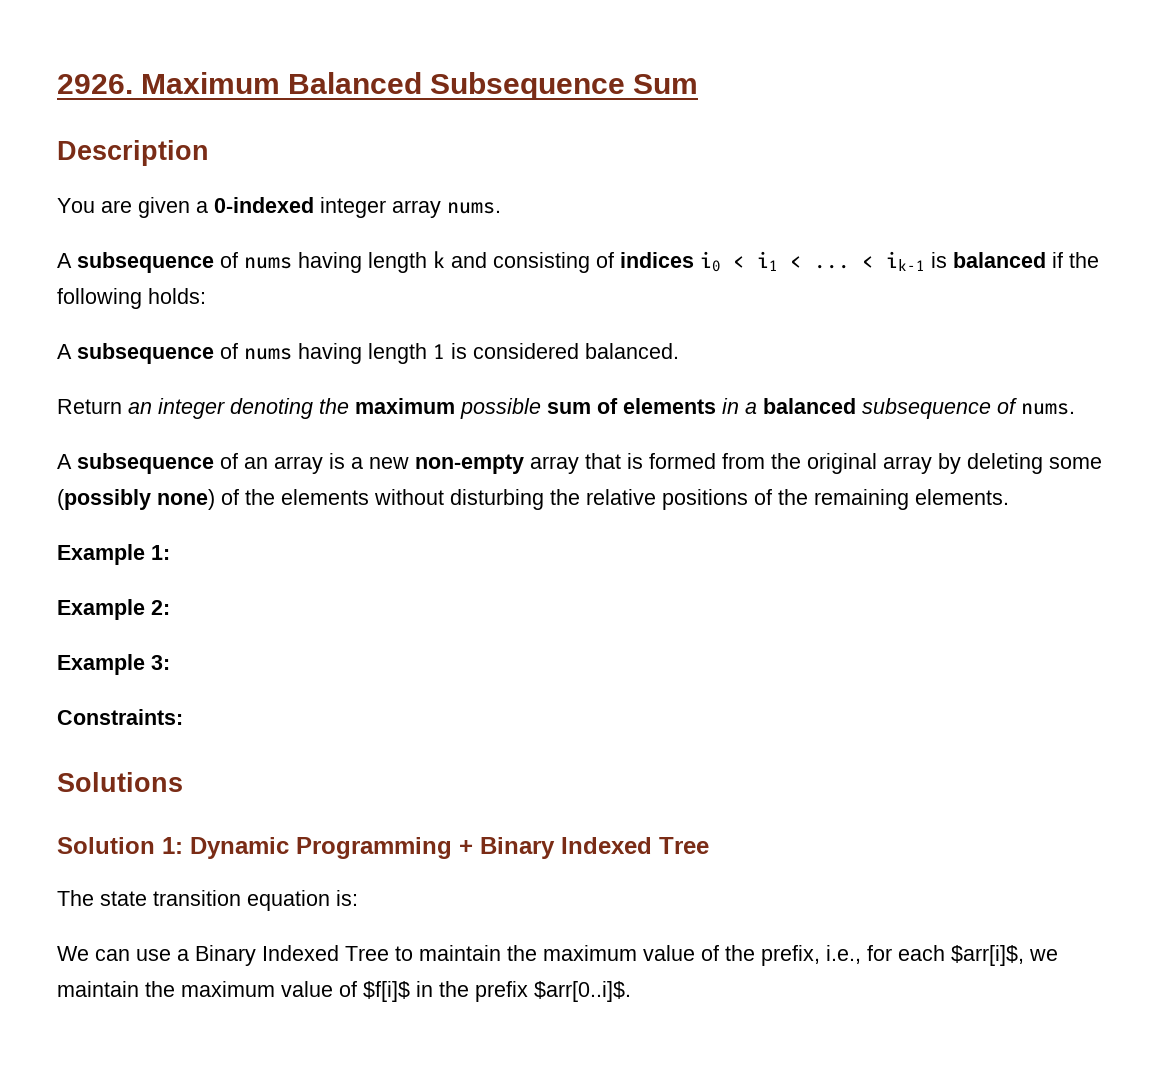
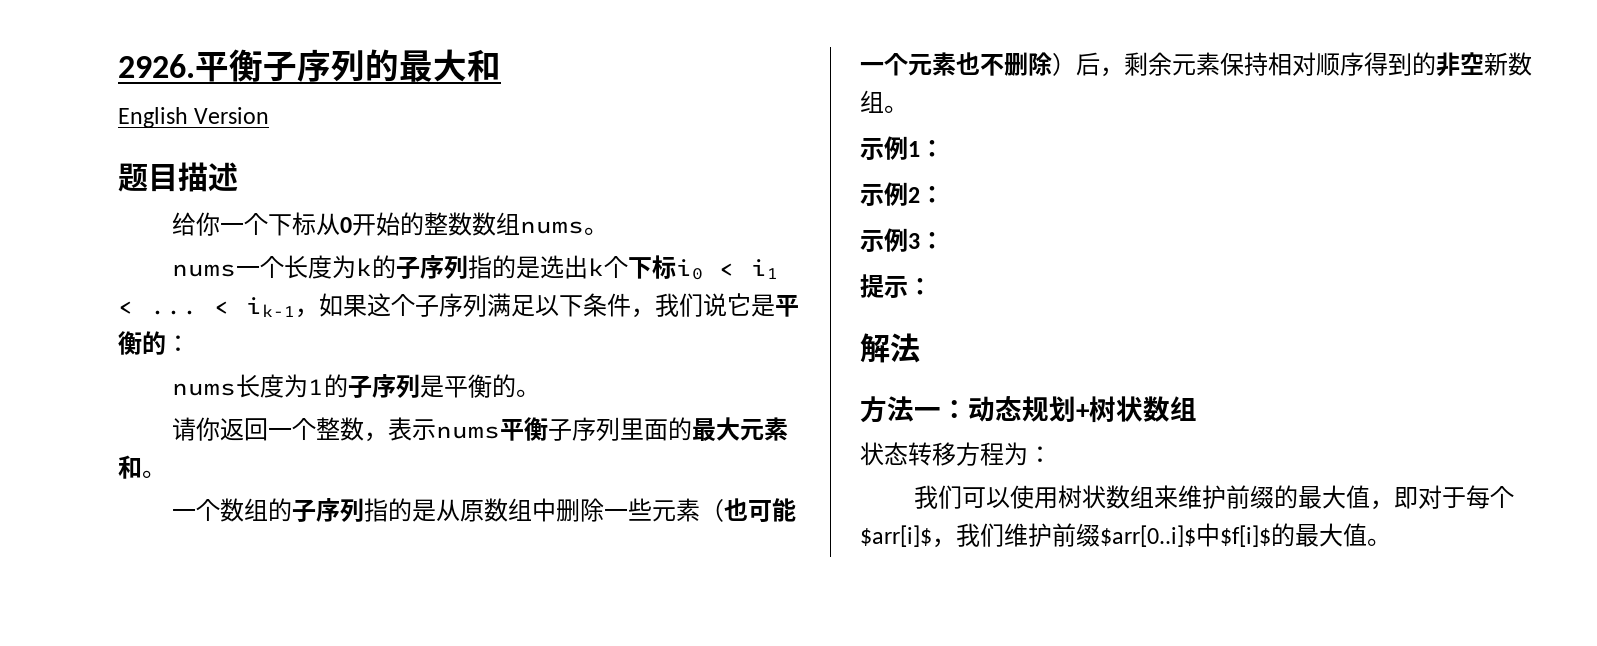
- Maximum Balanced Subsequence Sum
- Description
- You are given a 0-indexed integer array nums.
- A subsequence of nums having length k and consisting of indices i0 < i1 < ...
+ 平衡子序列的最大和
+ English Version
+ 题目描述
+ 给你一个下标从0开始的整数数组nums。
+ nums一个长度为k的子序列指的是选出k个下标i0 < i1 < ...
- < ik-1 is balanced if the following holds:
- A subsequence of nums having length 1 is considered balanced.
- Return an integer denoting the maximum possible sum of elements in a balanced subsequence of nums.
- A subsequence of an array is a new non-empty array that is formed from the original array by deleting some (possibly none) of the elements without disturbing the relative positions of the remaining elements.
- Example 1:
- Example 2:
- Example 3:
- Constraints:
- Solutions
- Solution 1: Dynamic Programming + Binary Indexed Tree
- The state transition equation is:
- We can use a Binary Indexed Tree to maintain the maximum value of the prefix, i.e., for each $arr[i]$, we maintain the maximum value of $f[i]$ in the prefix $arr[0..i]$.
+ < ik-1，如果这个子序列满足以下条件，我们说它是平衡的：
+ nums长度为1的子序列是平衡的。
+ 请你返回一个整数，表示nums平衡子序列里面的最大元素和。
+ 一个数组的子序列指的是从原数组中删除一些元素（也可能一个元素也不删除）后，剩余元素保持相对顺序得到的非空新数组。
+ 示例1：
+ 示例2：
+ 示例3：
+ 提示：
+ 解法
+ 方法一：动态规划+树状数组
+ 状态转移方程为：
+ 我们可以使用树状数组来维护前缀的最大值，即对于每个$arr[i]$，我们维护前缀$arr[0..i]$中$f[i]$的最大值。

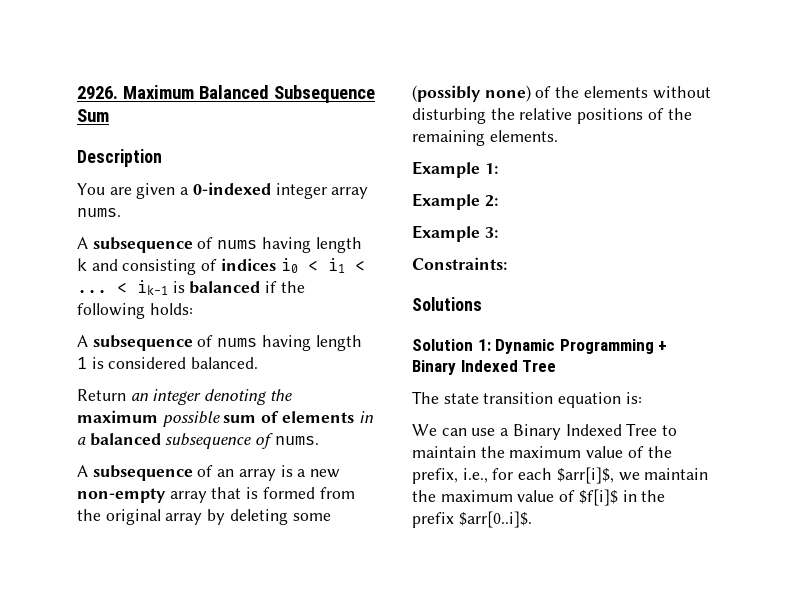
- 平衡子序列的最大和
- English Version
- 题目描述
- 给你一个下标从0开始的整数数组nums。
- nums一个长度为k的子序列指的是选出k个下标i0 < i1 < ...
+ Maximum Balanced Subsequence Sum
+ Description
+ You are given a 0-indexed integer array nums.
+ A subsequence of nums having length k and consisting of indices i0 < i1 < ...
- < ik-1，如果这个子序列满足以下条件，我们说它是平衡的：
- nums长度为1的子序列是平衡的。
- 请你返回一个整数，表示nums平衡子序列里面的最大元素和。
- 一个数组的子序列指的是从原数组中删除一些元素（也可能一个元素也不删除）后，剩余元素保持相对顺序得到的非空新数组。
- 示例1：
- 示例2：
- 示例3：
- 提示：
- 解法
- 方法一：动态规划+树状数组
- 状态转移方程为：
- 我们可以使用树状数组来维护前缀的最大值，即对于每个$arr[i]$，我们维护前缀$arr[0..i]$中$f[i]$的最大值。
+ < ik-1 is balanced if the following holds:
+ A subsequence of nums having length 1 is considered balanced.
+ Return an integer denoting the maximum possible sum of elements in a balanced subsequence of nums.
+ A subsequence of an array is a new non-empty array that is formed from the original array by deleting some (possibly none) of the elements without disturbing the relative positions of the remaining elements.
+ Example 1:
+ Example 2:
+ Example 3:
+ Constraints:
+ Solutions
+ Solution 1: Dynamic Programming + Binary Indexed Tree
+ The state transition equation is:
+ We can use a Binary Indexed Tree to maintain the maximum value of the prefix, i.e., for each $arr[i]$, we maintain the maximum value of $f[i]$ in the prefix $arr[0..i]$.

